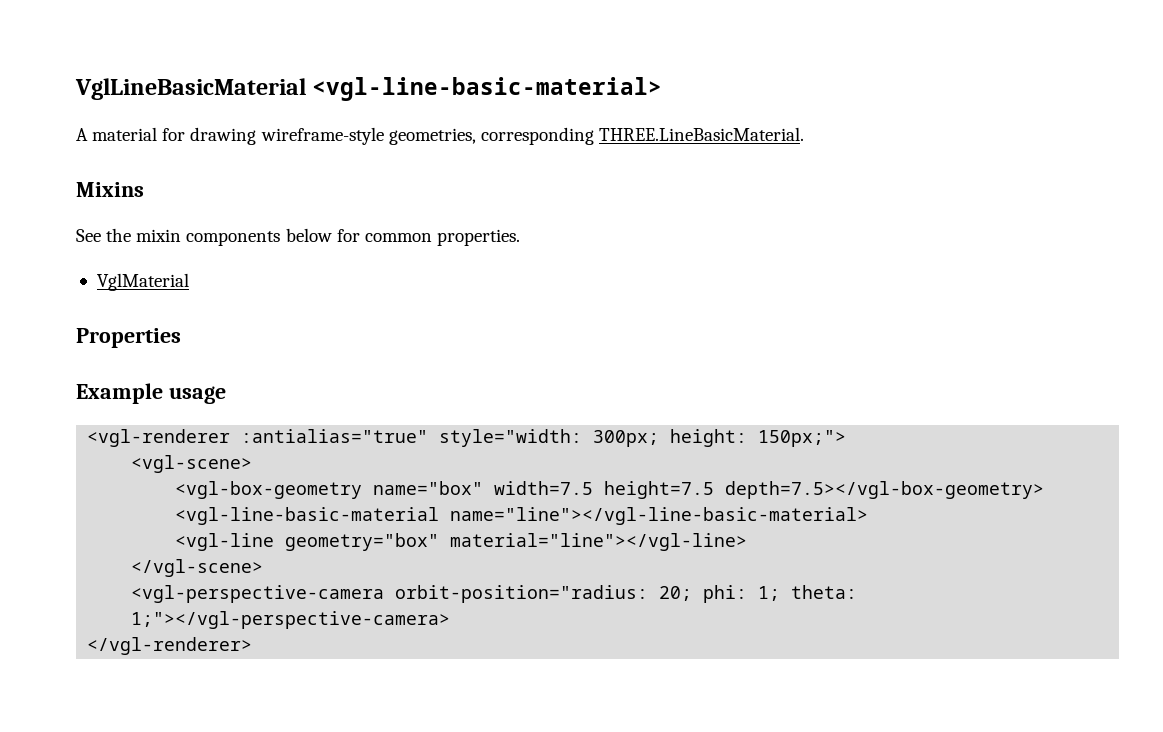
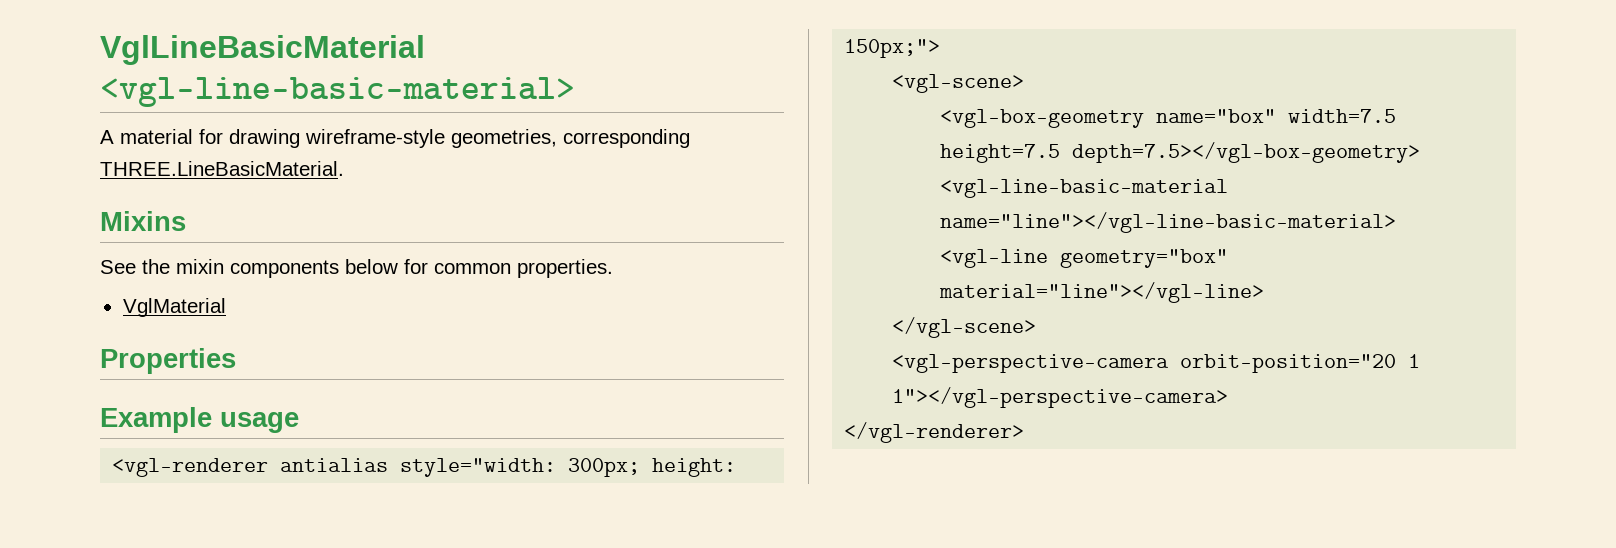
- <vgl-renderer :antialias="true" style="width: 300px; height: 150px;">
+ <vgl-renderer antialias style="width: 300px; height: 150px;">
- <vgl-perspective-camera orbit-position="radius: 20; phi: 1; theta: 1;"></vgl-perspective-camera>
+ <vgl-perspective-camera orbit-position="20 1 1"></vgl-perspective-camera>

